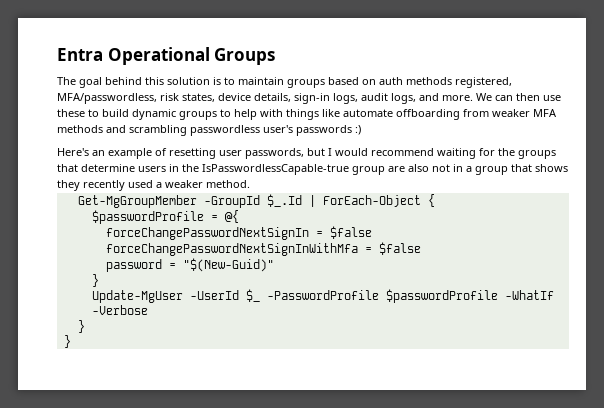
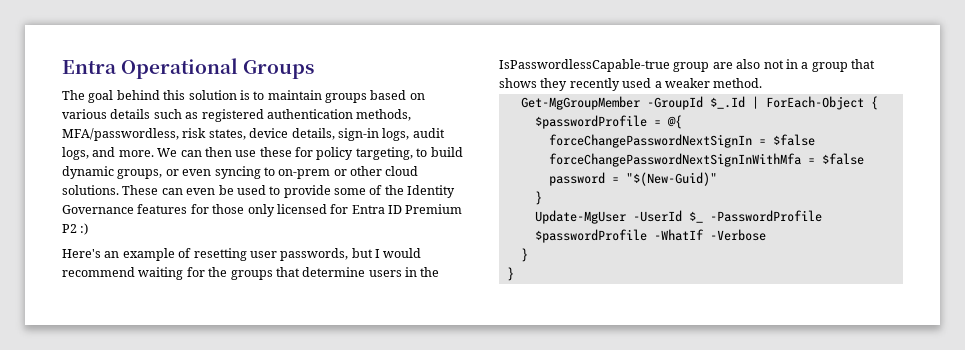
- The goal behind this solution is to maintain groups based on auth methods registered, MFA/passwordless, risk states, device details, sign-in logs, audit logs, and more.
+ The goal behind this solution is to maintain groups based on various details such as registered authentication methods, MFA/passwordless, risk states, device details, sign-in logs, audit logs, and more.
- We can then use these to build dynamic groups to help with things like automate offboarding from weaker MFA methods and scrambling passwordless user's passwords :)
+ We can then use these for policy targeting, to build dynamic groups, or even syncing to on-prem or other cloud solutions. These can even be used to provide some of the Identity Governance features for those only licensed for Entra ID Premium P2 :)

